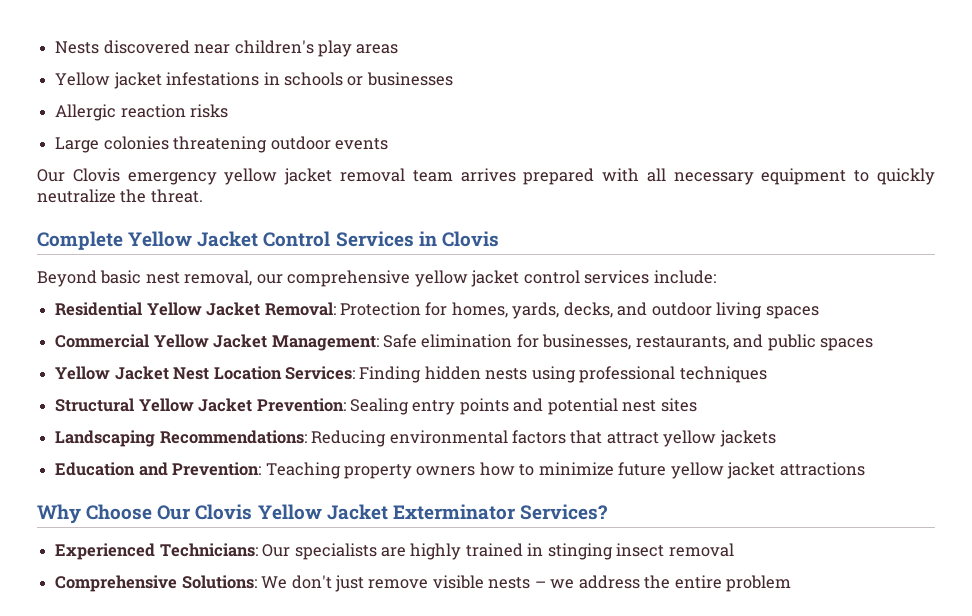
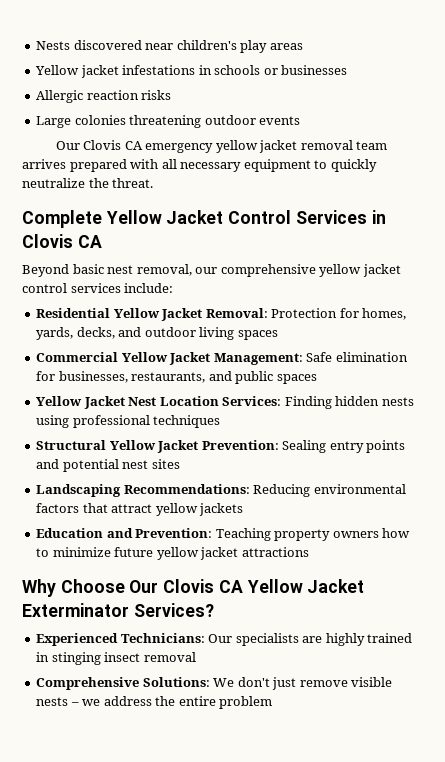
- Our Clovis emergency yellow jacket removal team arrives prepared with all necessary equipment to quickly neutralize the threat.
+ Our Clovis CA emergency yellow jacket removal team arrives prepared with all necessary equipment to quickly neutralize the threat.
- Complete Yellow Jacket Control Services in Clovis
+ Complete Yellow Jacket Control Services in Clovis CA
- Why Choose Our Clovis Yellow Jacket Exterminator Services?
+ Why Choose Our Clovis CA Yellow Jacket Exterminator Services?

